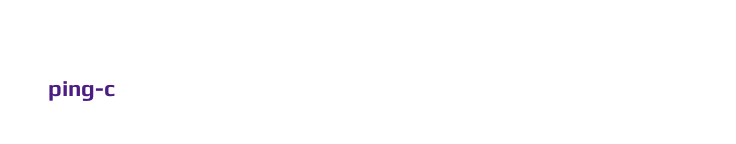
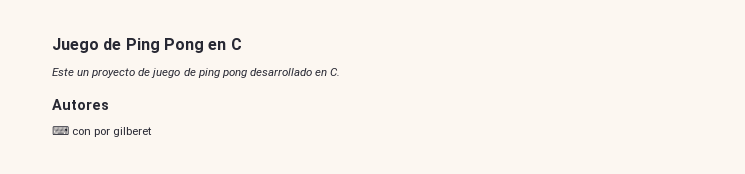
- ping-c
+ Juego de Ping Pong en C
+ Este un proyecto de juego de ping pong desarrollado en C.
+ Autores
+ ⌨ con por gilberet

